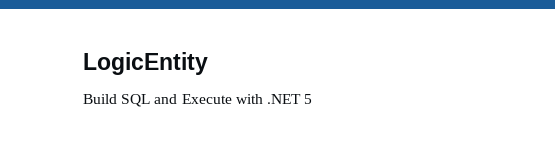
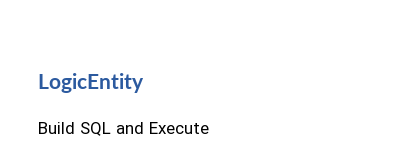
- Build SQL and Execute with .NET 5
+ Build SQL and Execute

